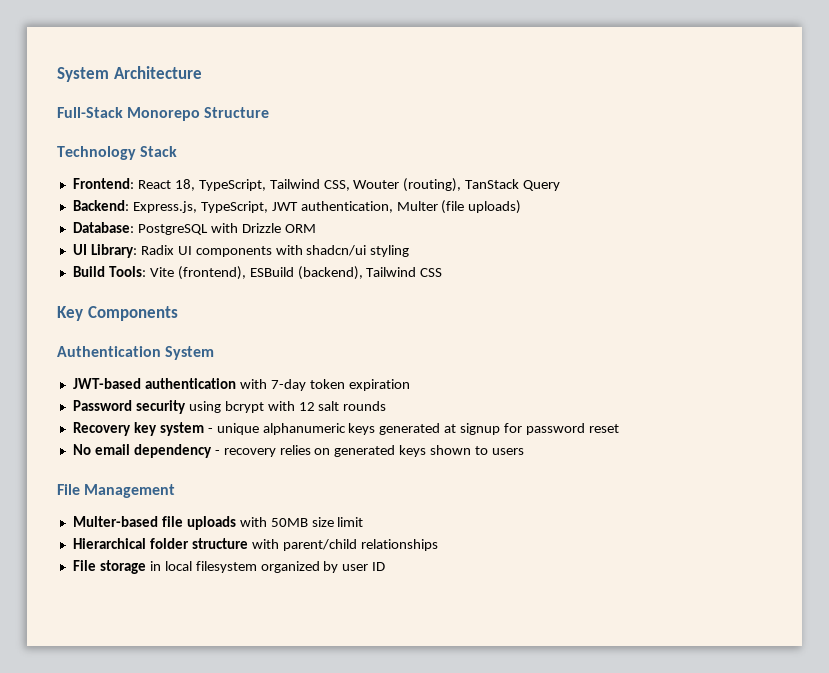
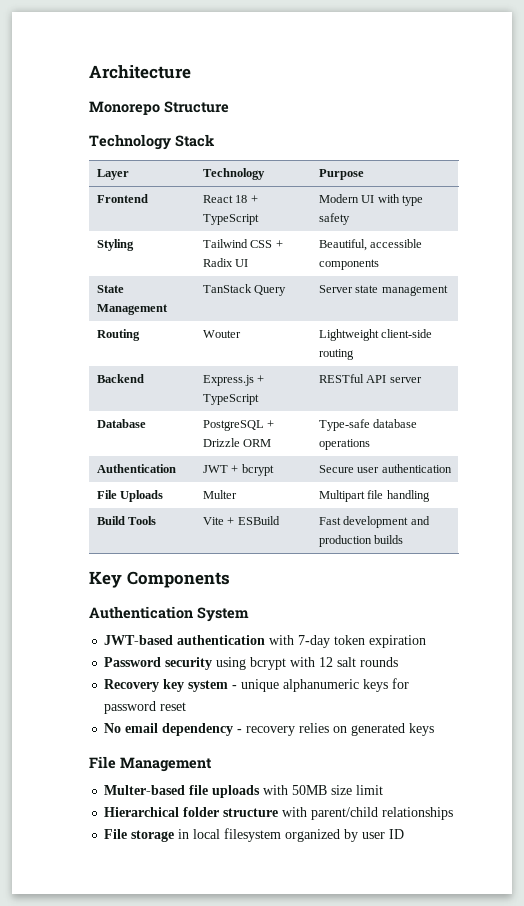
- System Architecture
+ Architecture
- Full-Stack Monorepo Structure
+ Monorepo Structure
- Frontend: React 18, TypeScript, Tailwind CSS, Wouter (routing), TanStack Query
- Backend: Express.js, TypeScript, JWT authentication, Multer (file uploads)
- Database: PostgreSQL with Drizzle ORM
- UI Library: Radix UI components with shadcn/ui styling
- Build Tools: Vite (frontend), ESBuild (backend), Tailwind CSS
+ Layer | Technology | Purpose
+ Frontend | React 18 + TypeScript | Modern UI with type safety
+ Styling | Tailwind CSS + Radix UI | Beautiful, accessible components
+ State Management | TanStack Query | Server state management
+ Routing | Wouter | Lightweight client-side routing
+ Backend | Express.js + TypeScript | RESTful API server
+ Database | PostgreSQL + Drizzle ORM | Type-safe database operations
+ Authentication | JWT + bcrypt | Secure user authentication
+ File Uploads | Multer | Multipart file handling
+ Build Tools | Vite + ESBuild | Fast development and production builds
- Recovery key system - unique alphanumeric keys generated at signup for password reset
+ Recovery key system - unique alphanumeric keys for password reset
- No email dependency - recovery relies on generated keys shown to users
+ No email dependency - recovery relies on generated keys

